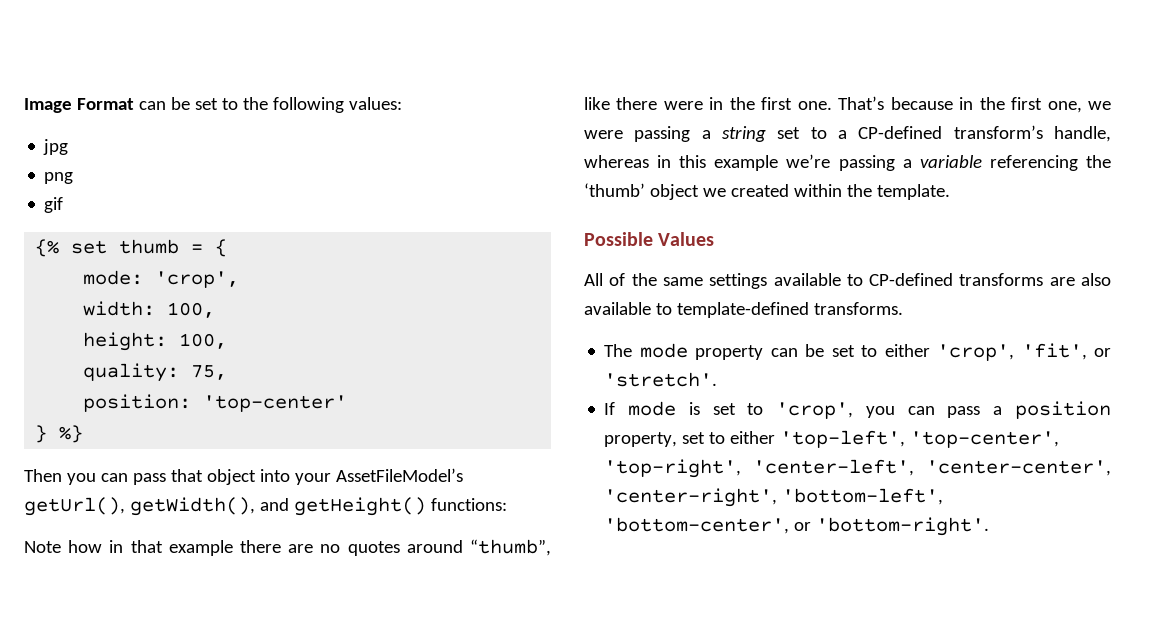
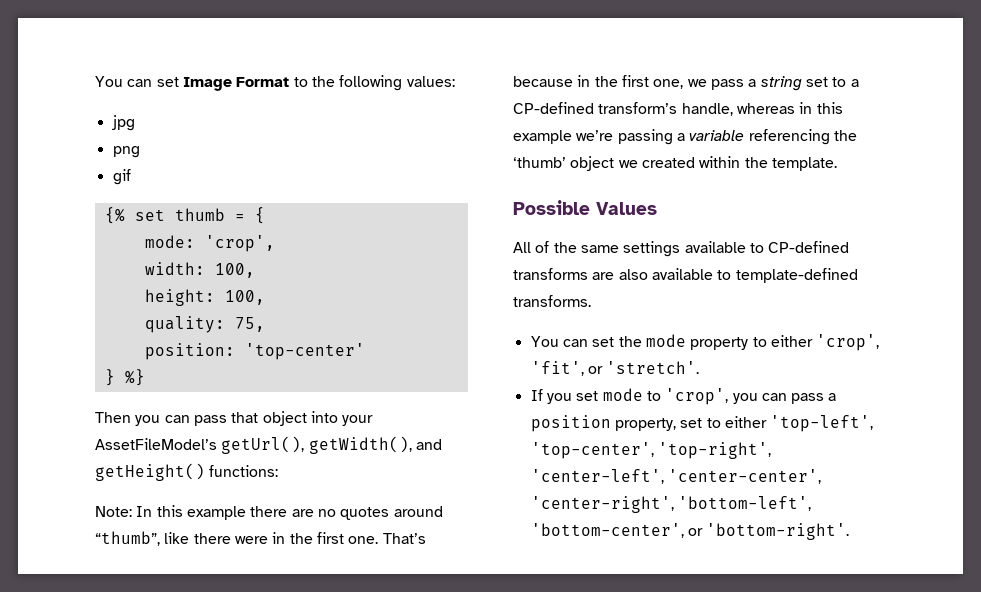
- Image Format can be set to the following values:
+ You can set Image Format to the following values:
- Note how in that example there are no quotes around “thumb”, like there were in the first one.
+ Note: In this example there are no quotes around “thumb”, like there were in the first one.
- That’s because in the first one, we were passing a string set to a CP-defined transform’s handle, whereas in this example we’re passing a variable referencing the ‘thumb’ object we created within the template.
+ That’s because in the first one, we pass a string set to a CP-defined transform’s handle, whereas in this example we’re passing a variable referencing the ‘thumb’ object we created within the template.
- The mode property can be set to either 'crop', 'fit', or 'stretch'.
+ You can set the mode property to either 'crop', 'fit', or 'stretch'.
- If mode is set to 'crop', you can pass a position property, set to either 'top-left', 'top-center', 'top-right', 'center-left', 'center-center', 'center-right', 'bottom-left', 'bottom-center', or 'bottom-right'.
+ If you set mode to 'crop', you can pass a position property, set to either 'top-left', 'top-center', 'top-right', 'center-left', 'center-center', 'center-right', 'bottom-left', 'bottom-center', or 'bottom-right'.

